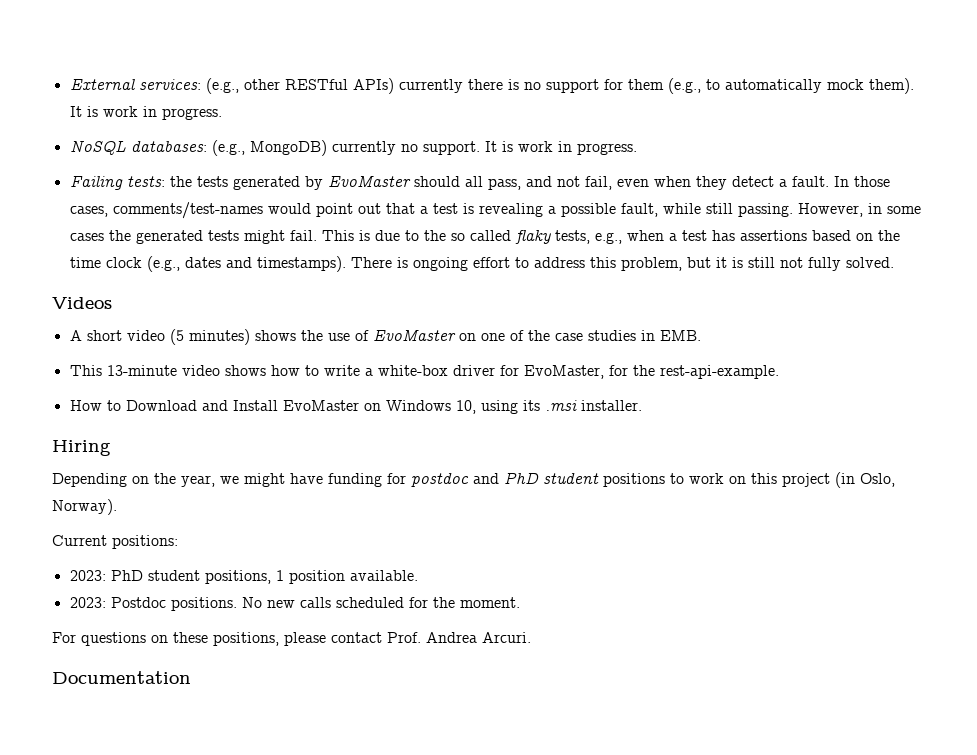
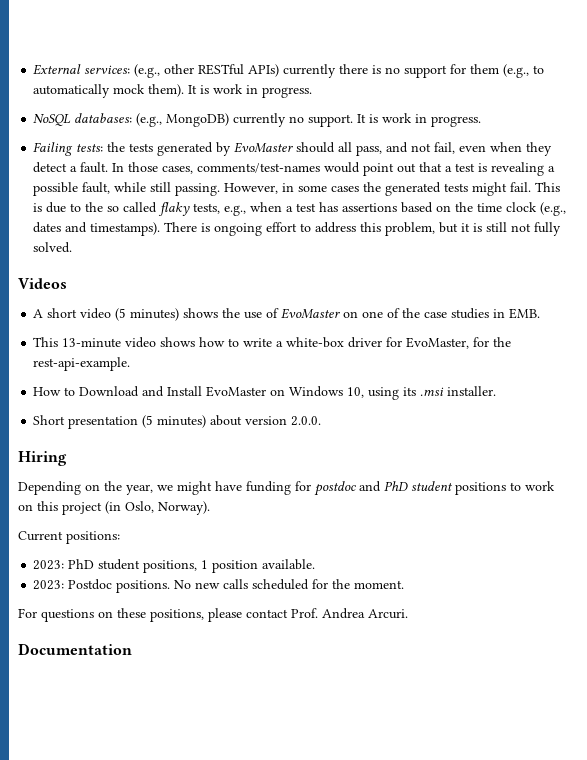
+ Short presentation (5 minutes) about version 2.0.0.

